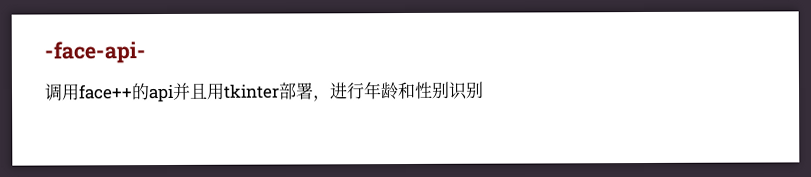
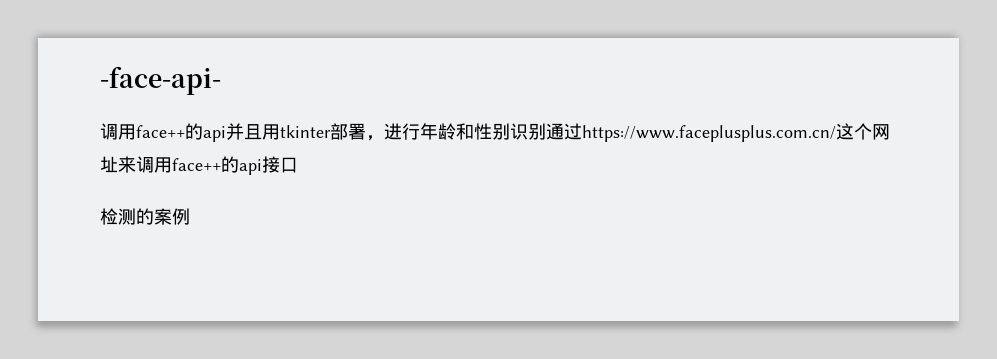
- 调用face++的api并且用tkinter部署，进行年龄和性别识别
+ 调用face++的api并且用tkinter部署，进行年龄和性别识别通过https://www.faceplusplus.com.cn/这个网址来调用face++的api接口
+ 检测的案例

